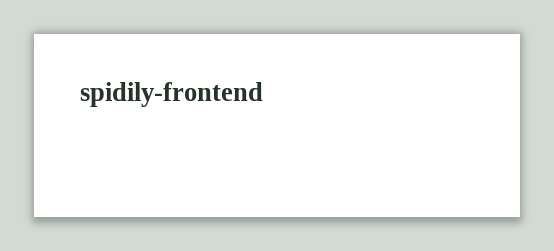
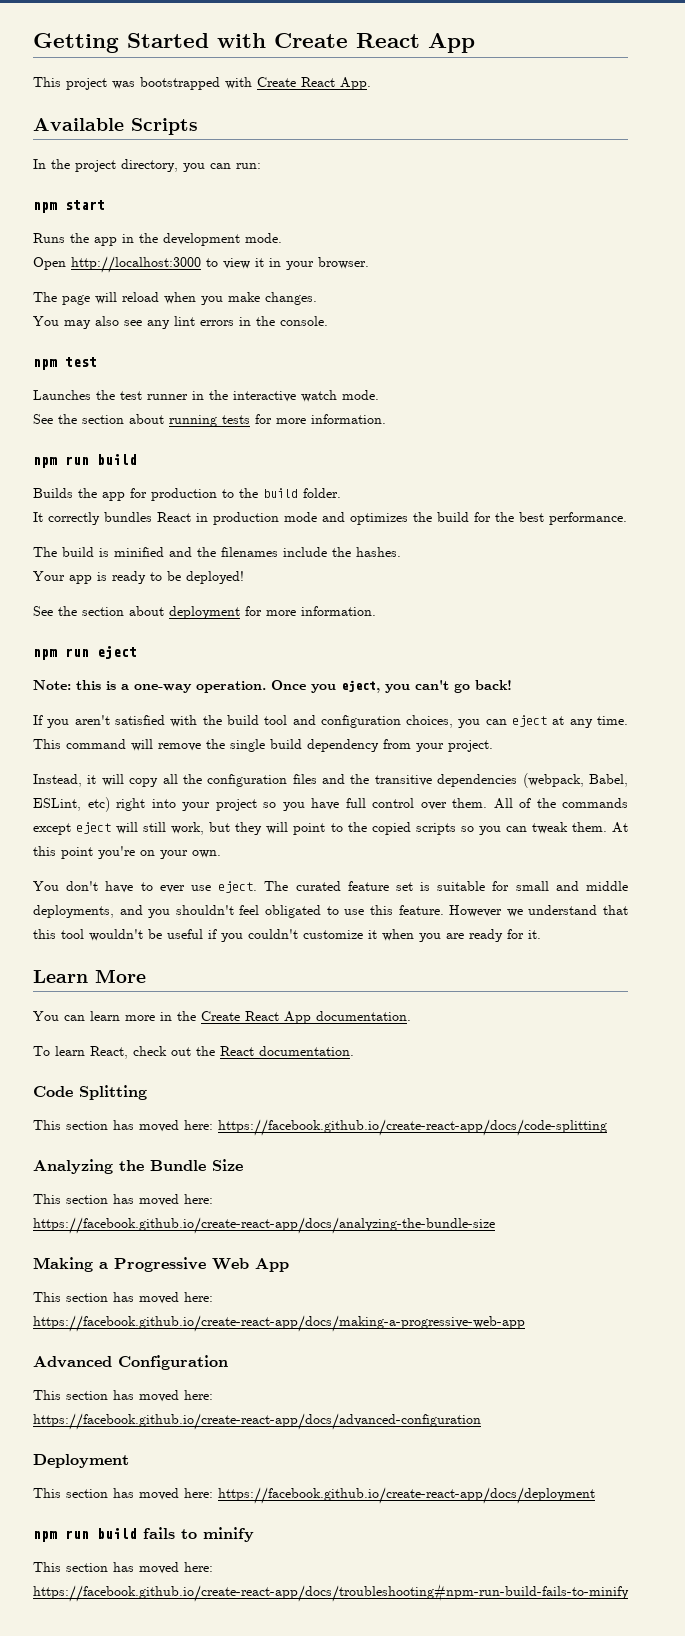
- spidily-frontend
+ Getting Started with Create React App
+ This project was bootstrapped with Create React App.
+ Available Scripts
+ In the project directory, you can run:
+ npm start
+ Runs the app in the development mode.
+ Open http://localhost:3000 to view it in your browser.
+ The page will reload when you make changes.
+ You may also see any lint errors in the console.
+ npm test
+ Launches the test runner in the interactive watch mode.
+ See the section about running tests for more information.
+ npm run build
+ Builds the app for production to the build folder.
+ It correctly bundles React in production mode and optimizes the build for the best performance.
+ The build is minified and the filenames include the hashes.
+ Your app is ready to be deployed!
+ See the section about deployment for more information.
+ npm run eject
+ Note: this is a one-way operation. Once you eject, you can't go back!
+ If you aren't satisfied with the build tool and configuration choices, you can eject at any time. This command will remove the single build dependency from your project.
+ Instead, it will copy all the configuration files and the transitive dependencies (webpack, Babel, ESLint, etc) right into your project so you have full control over them. All of the commands except eject will still work, but they will point to the copied scripts so you can tweak them. At this point you're on your own.
+ You don't have to ever use eject. The curated feature set is suitable for small and middle deployments, and you shouldn't feel obligated to use this feature. However we understand that this tool wouldn't be useful if you couldn't customize it when you are ready for it.
+ Learn More
+ You can learn more in the Create React App documentation.
+ To learn React, check out the React documentation.
+ Code Splitting
+ This section has moved here: https://facebook.github.io/create-react-app/docs/code-splitting
+ Analyzing the Bundle Size
+ This section has moved here: https://facebook.github.io/create-react-app/docs/analyzing-the-bundle-size
+ Making a Progressive Web App
+ This section has moved here: https://facebook.github.io/create-react-app/docs/making-a-progressive-web-app
+ Advanced Configuration
+ This section has moved here: https://facebook.github.io/create-react-app/docs/advanced-configuration
+ Deployment
+ This section has moved here: https://facebook.github.io/create-react-app/docs/deployment
+ npm run build fails to minify
+ This section has moved here: https://facebook.github.io/create-react-app/docs/troubleshooting#npm-run-build-fails-to-minify

